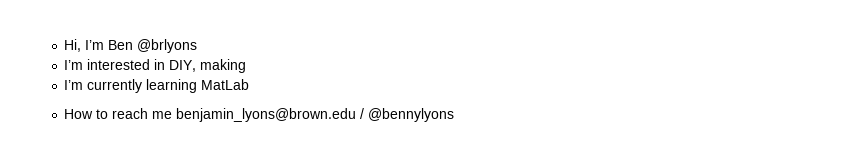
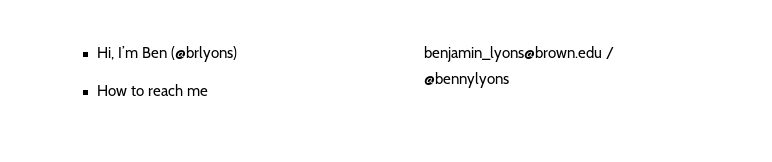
- Hi, I’m Ben @brlyons
- I’m interested in DIY, making
- I’m currently learning MatLab
+ Hi, I’m Ben (@brlyons)

